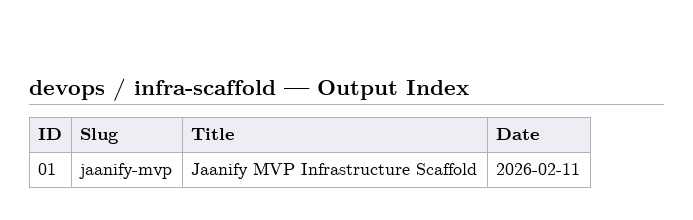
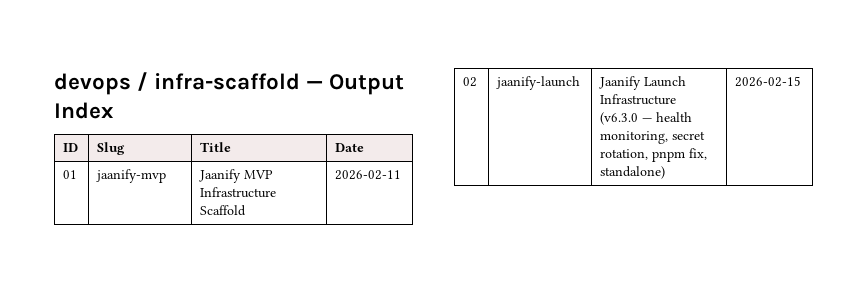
+ 02 | jaanify-launch | Jaanify Launch Infrastructure (v6.3.0 — health monitoring, secret rotation, pnpm fix, standalone) | 2026-02-15

